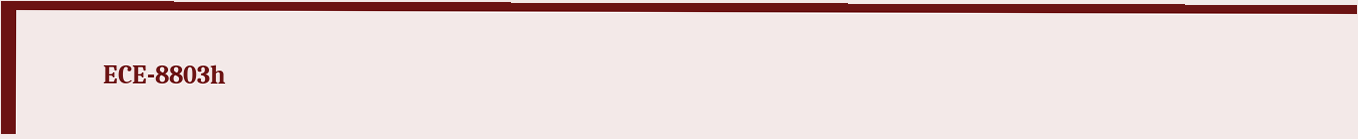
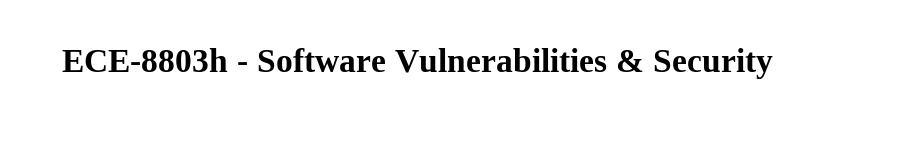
- ECE-8803h
+ ECE-8803h - Software Vulnerabilities & Security

